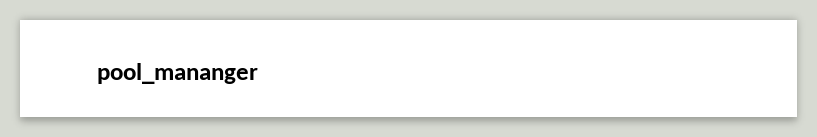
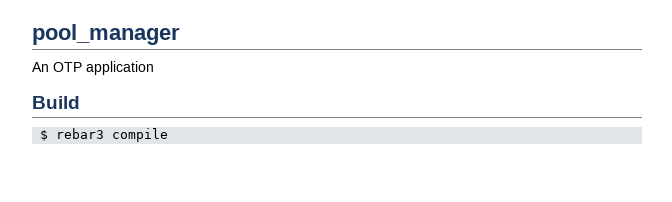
- pool_mananger
+ pool_manager
+ An OTP application
+ Build
+ $ rebar3 compile

